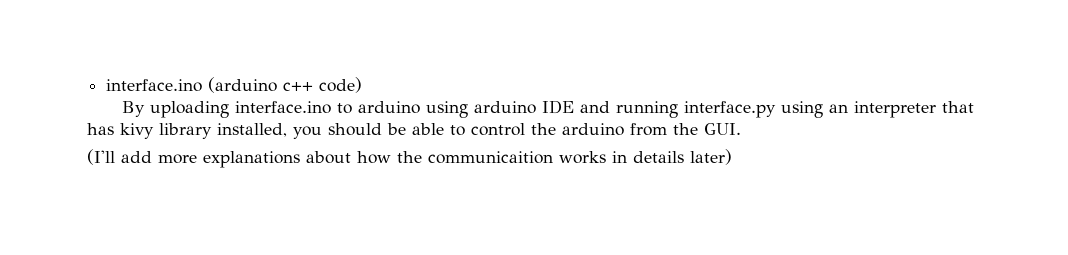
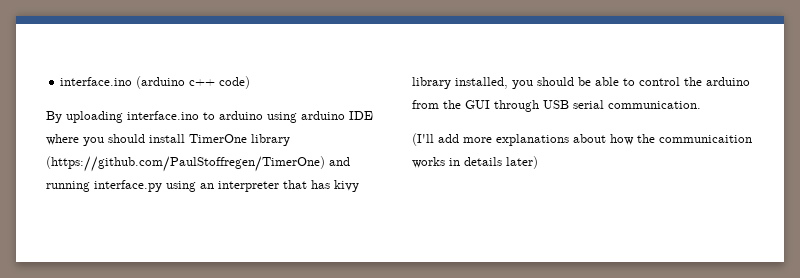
- By uploading interface.ino to arduino using arduino IDE and running interface.py using an interpreter that has kivy library installed, you should be able to control the arduino from the GUI.
+ By uploading interface.ino to arduino using arduino IDE where you should install TimerOne library (https://github.com/PaulStoffregen/TimerOne) and running interface.py using an interpreter that has kivy library installed, you should be able to control the arduino from the GUI through USB serial communication.

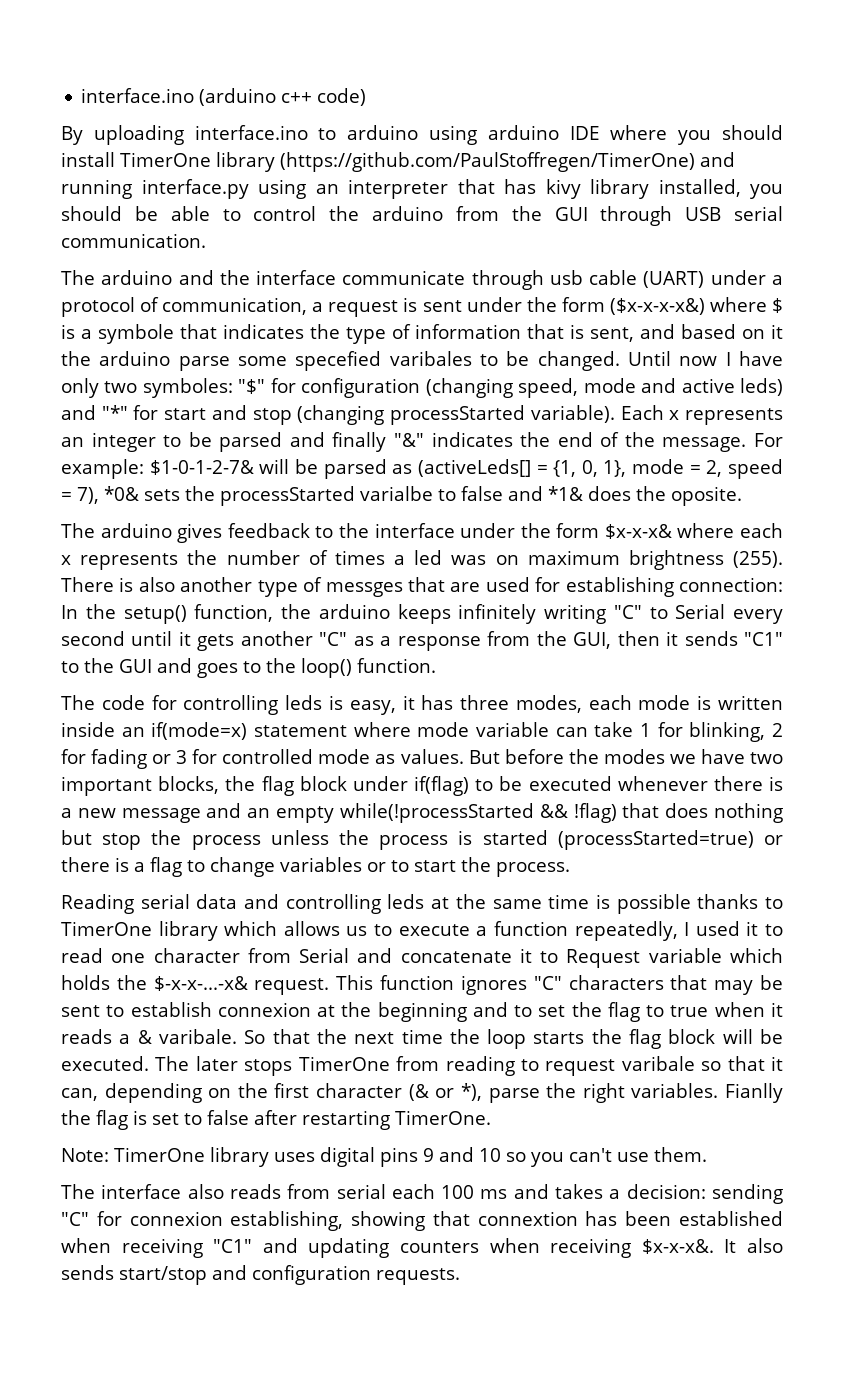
- (I'll add more explanations about how the communicaition works in details later)
+ The arduino and the interface communicate through usb cable (UART) under a protocol of communication, a request is sent under the form ($x-x-x-x&) where $ is a symbole that indicates the type of information that is sent, and based on it the arduino parse some specefied varibales to be changed. Until now I have only two symboles: "$" for configuration (changing speed, mode and active leds) and "*" for start and stop (changing processStarted variable). Each x represents an integer to be parsed and finally "&" indicates the end of the message. For example: $1-0-1-2-7& will be parsed as (activeLeds[] = {1, 0, 1}, mode = 2, speed = 7), *0& sets the processStarted varialbe to false and *1& does the oposite.
+ The arduino gives feedback to the interface under the form $x-x-x& where each x represents the number of times a led was on maximum brightness (255). There is also another type of messges that are used for establishing connection: In the setup() function, the arduino keeps infinitely writing "C" to Serial every second until it gets another "C" as a response from the GUI, then it sends "C1" to the GUI and goes to the loop() function.
+ The code for controlling leds is easy, it has three modes, each mode is written inside an if(mode=x) statement where mode variable can take 1 for blinking, 2 for fading or 3 for controlled mode as values. But before the modes we have two important blocks, the flag block under if(flag) to be executed whenever there is a new message and an empty while(!processStarted && !flag) that does nothing but stop the process unless the process is started (processStarted=true) or there is a flag to change variables or to start the process.
+ Reading serial data and controlling leds at the same time is possible thanks to TimerOne library which allows us to execute a function repeatedly, I used it to read one character from Serial and concatenate it to Request variable which holds the $-x-x-...-x& request. This function ignores "C" characters that may be sent to establish connexion at the beginning and to set the flag to true when it reads a & varibale. So that the next time the loop starts the flag block will be executed. The later stops TimerOne from reading to request varibale so that it can, depending on the first character (& or *), parse the right variables. Fianlly the flag is set to false after restarting TimerOne.
+ Note: TimerOne library uses digital pins 9 and 10 so you can't use them.
+ The interface also reads from serial each 100 ms and takes a decision: sending "C" for connexion establishing, showing that connextion has been established when receiving "C1" and updating counters when receiving $x-x-x&. It also sends start/stop and configuration requests.

